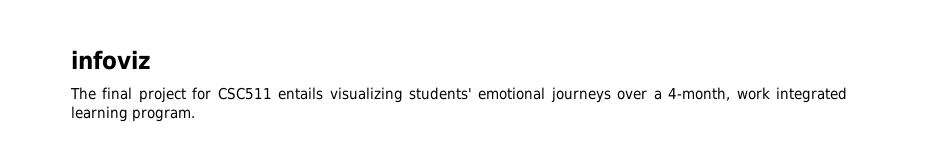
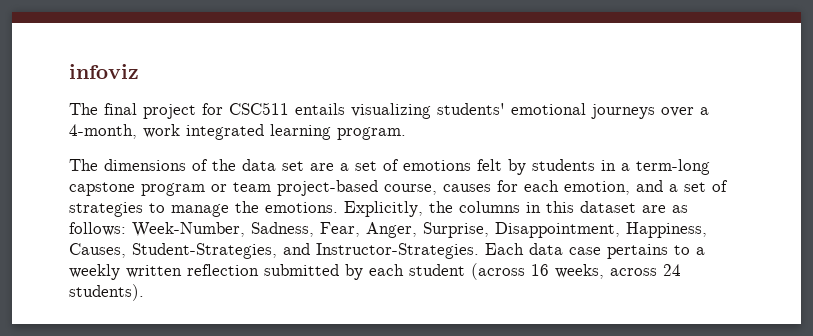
+ The dimensions of the data set are a set of emotions felt by students in a term-long capstone program or team project-based course, causes for each emotion, and a set of strategies to manage the emotions. Explicitly, the columns in this dataset are as follows: Week-Number, Sadness, Fear, Anger, Surprise, Disappointment, Happiness, Causes, Student-Strategies, and Instructor-Strategies. Each data case pertains to a weekly written reflection submitted by each student (across 16 weeks, across 24 students).

